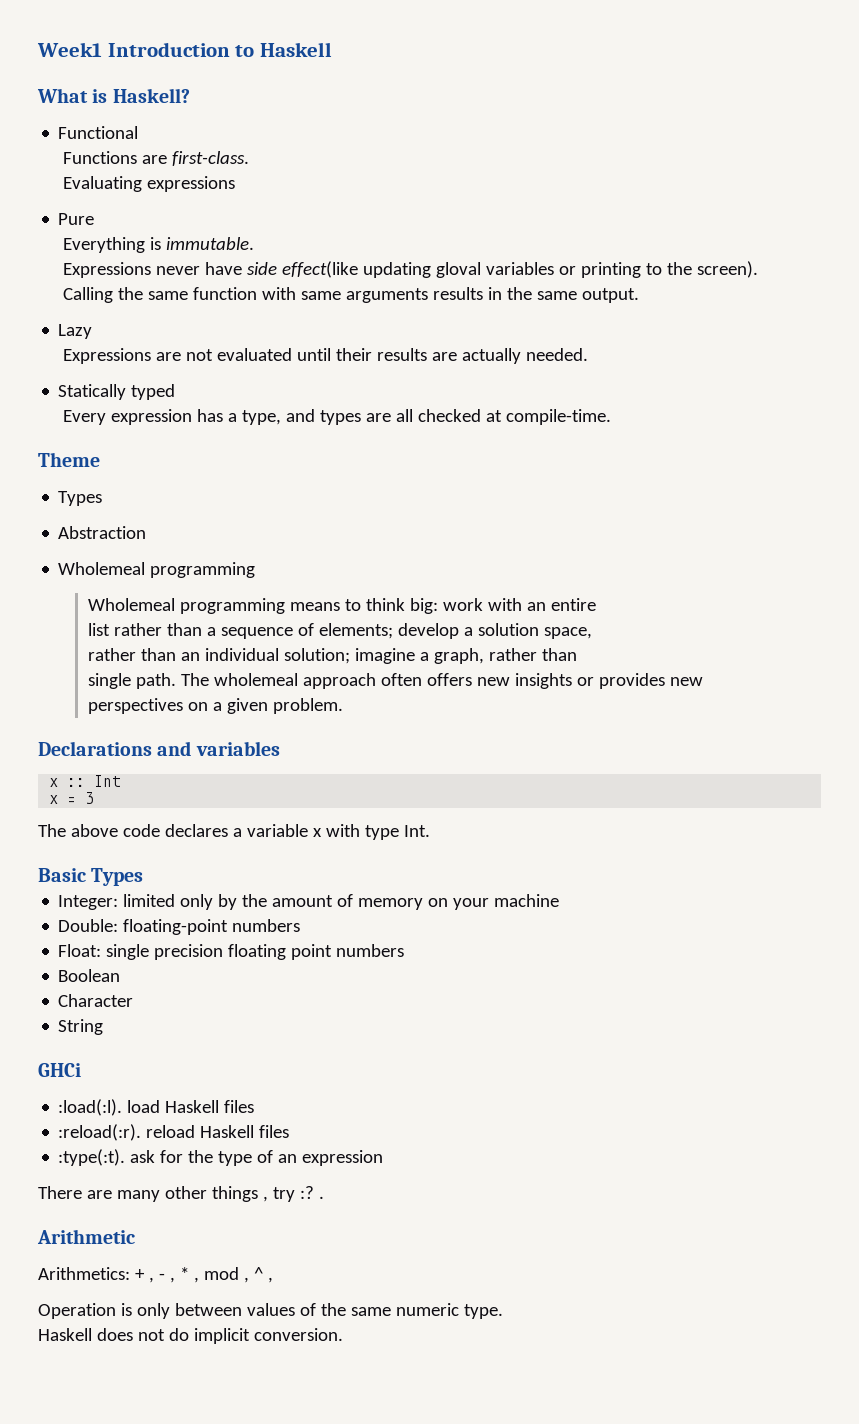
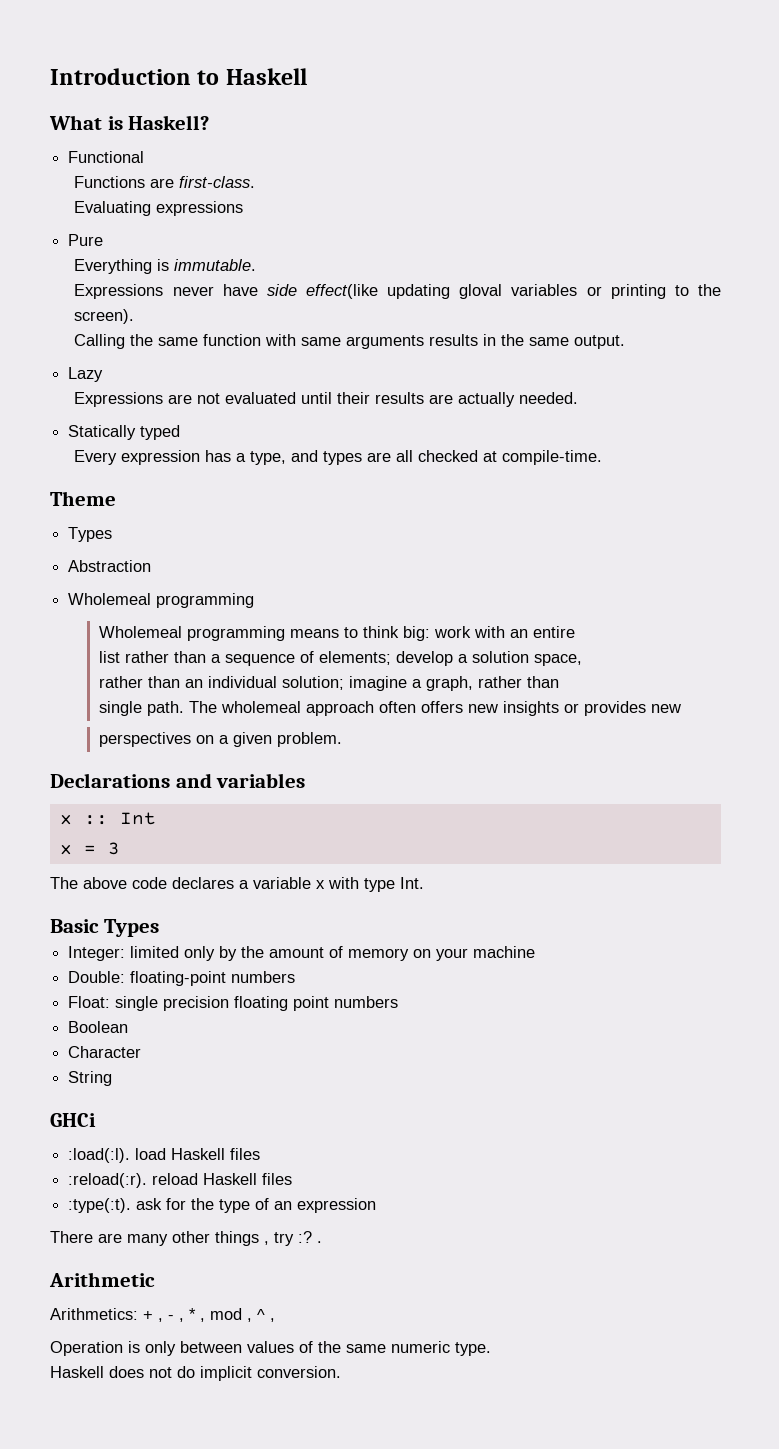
- Week1 Introduction to Haskell
+ Introduction to Haskell

